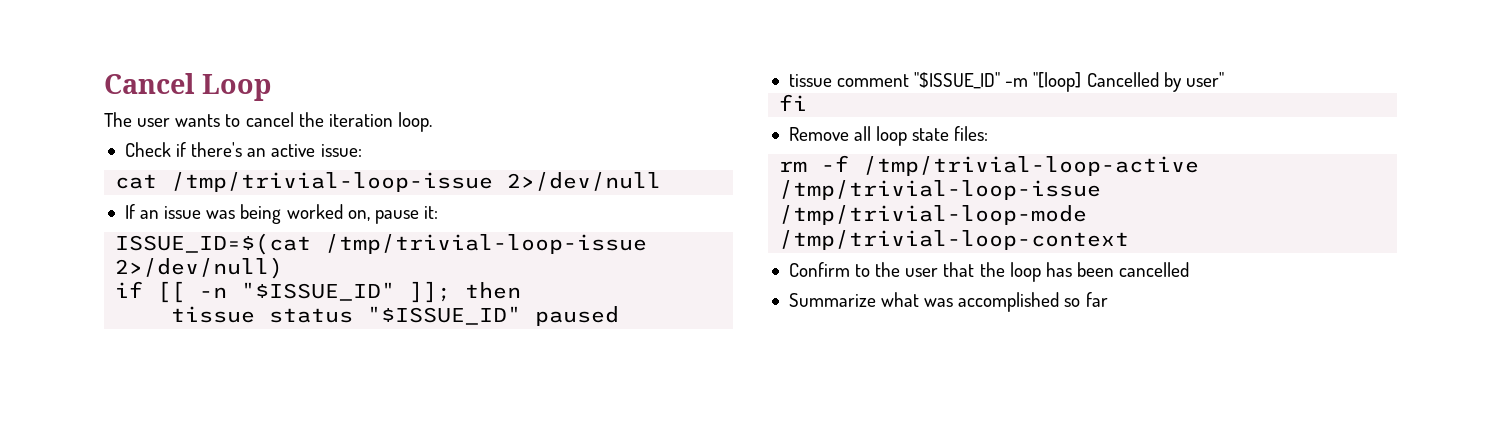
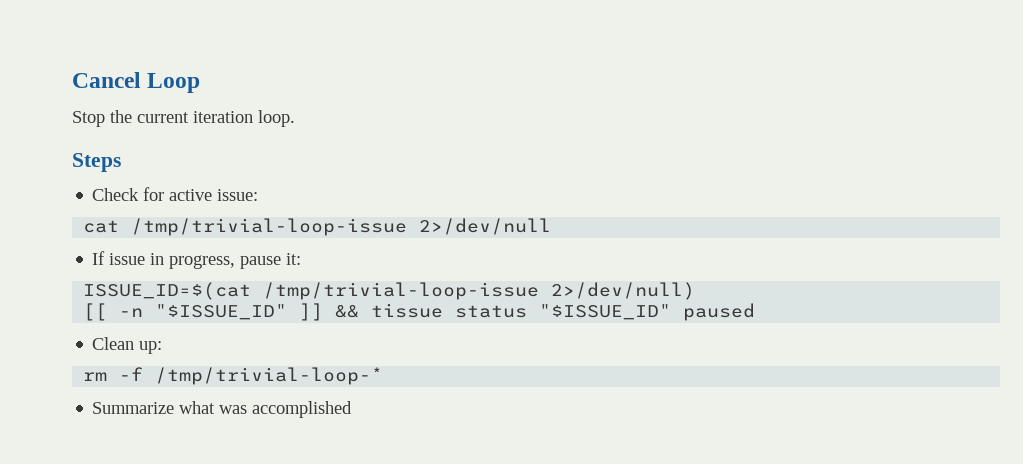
- The user wants to cancel the iteration loop.
+ Stop the current iteration loop.
+ Steps
- Check if there's an active issue:
+ Check for active issue:
- If an issue was being worked on, pause it:
+ If issue in progress, pause it:
- if [[ -n "$ISSUE_ID" ]]; then
- tissue status "$ISSUE_ID" paused
+ [[ -n "$ISSUE_ID" ]] && tissue status "$ISSUE_ID" paused
- tissue comment "$ISSUE_ID" -m "[loop] Cancelled by user"
- fi
- Remove all loop state files:
- rm -f /tmp/trivial-loop-active /tmp/trivial-loop-issue /tmp/trivial-loop-mode /tmp/trivial-loop-context
- Confirm to the user that the loop has been cancelled
+ Clean up:
+ rm -f /tmp/trivial-loop-*
- Summarize what was accomplished so far
+ Summarize what was accomplished

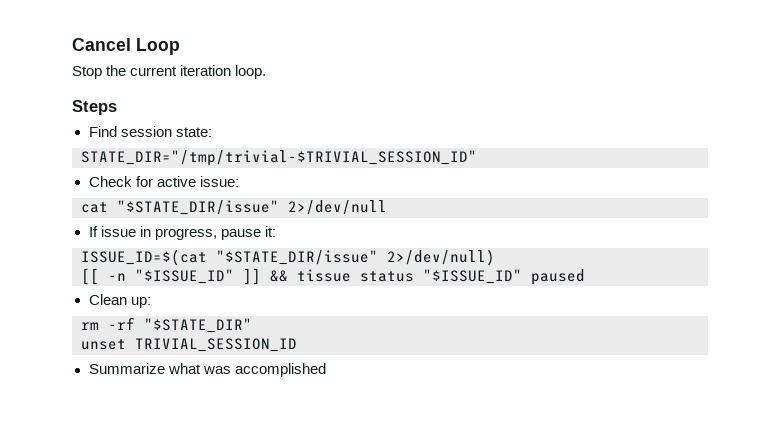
+ Find session state:
+ STATE_DIR="/tmp/trivial-$TRIVIAL_SESSION_ID"
- cat /tmp/trivial-loop-issue 2>/dev/null
+ cat "$STATE_DIR/issue" 2>/dev/null
- ISSUE_ID=$(cat /tmp/trivial-loop-issue 2>/dev/null)
+ ISSUE_ID=$(cat "$STATE_DIR/issue" 2>/dev/null)
- rm -f /tmp/trivial-loop-*
+ rm -rf "$STATE_DIR"
+ unset TRIVIAL_SESSION_ID

